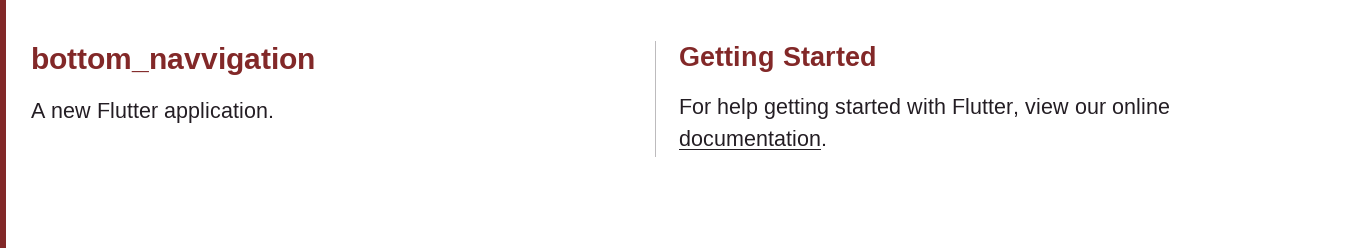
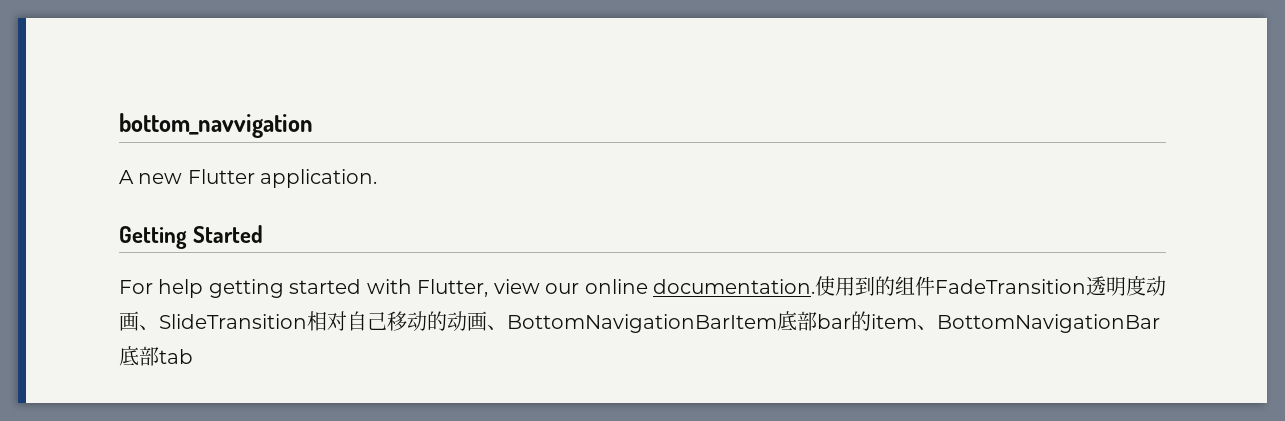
+ 使用到的组件FadeTransition透明度动画、SlideTransition相对自己移动的动画、BottomNavigationBarItem底部bar的item、BottomNavigationBar底部tab

